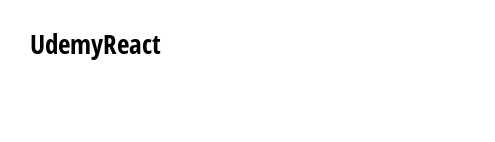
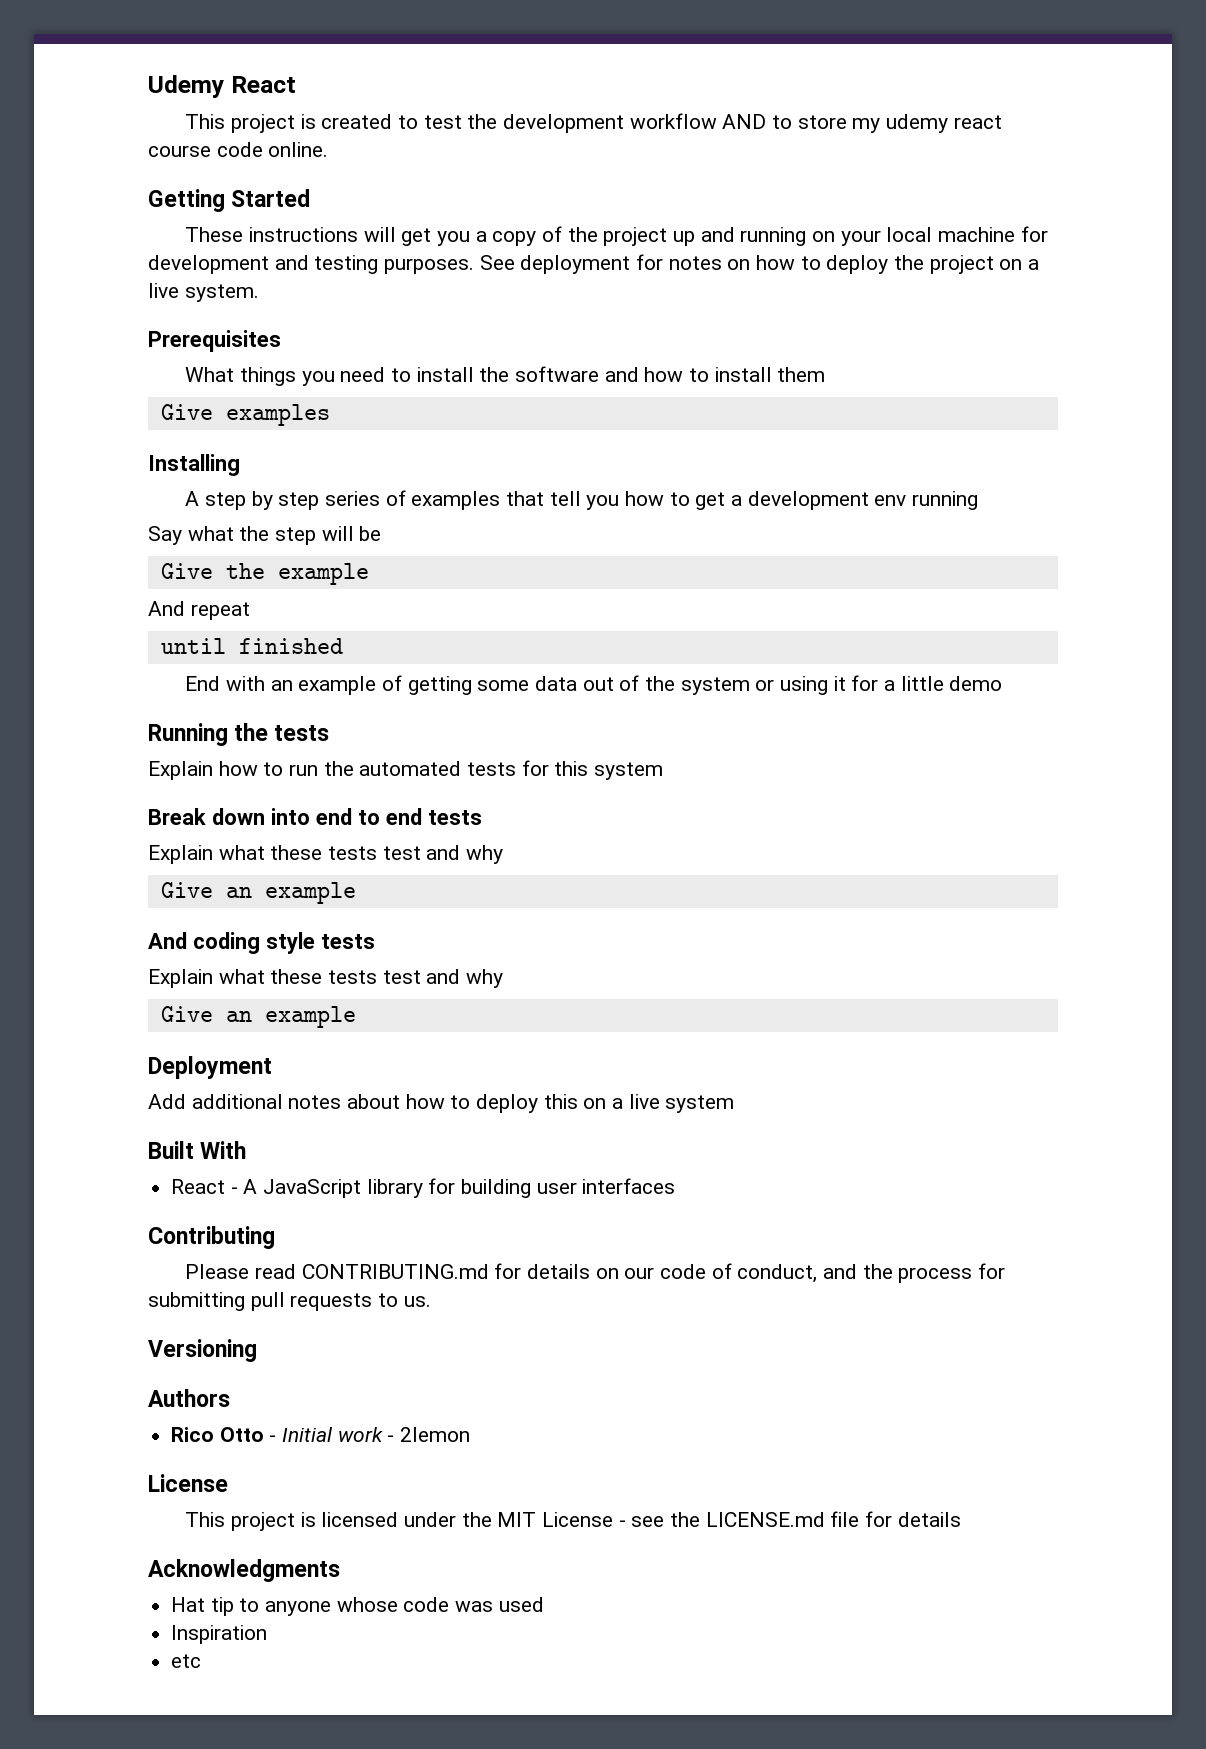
- UdemyReact
+ Udemy React
+ This project is created to test the development workflow AND to store my udemy react course code online.
+ Getting Started
+ These instructions will get you a copy of the project up and running on your local machine for development and testing purposes. See deployment for notes on how to deploy the project on a live system.
+ Prerequisites
+ What things you need to install the software and how to install them
+ Give examples
+ Installing
+ A step by step series of examples that tell you how to get a development env running
+ Say what the step will be
+ Give the example
+ And repeat
+ until finished
+ End with an example of getting some data out of the system or using it for a little demo
+ Running the tests
+ Explain how to run the automated tests for this system
+ Break down into end to end tests
+ Explain what these tests test and why
+ Give an example
+ And coding style tests
+ Explain what these tests test and why
+ Give an example
+ Deployment
+ Add additional notes about how to deploy this on a live system
+ Built With
+ React - A JavaScript library for building user interfaces
+ Contributing
+ Please read CONTRIBUTING.md for details on our code of conduct, and the process for submitting pull requests to us.
+ Versioning
+ Authors
+ Rico Otto - Initial work - 2lemon
+ License
+ This project is licensed under the MIT License - see the LICENSE.md file for details
+ Acknowledgments
+ Hat tip to anyone whose code was used
+ Inspiration
+ etc

